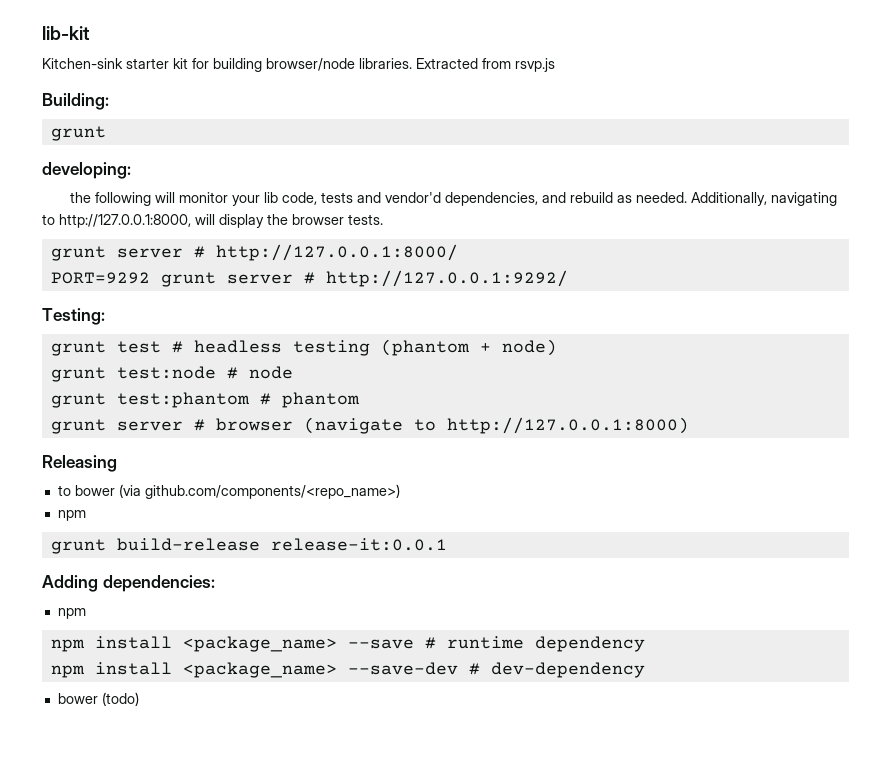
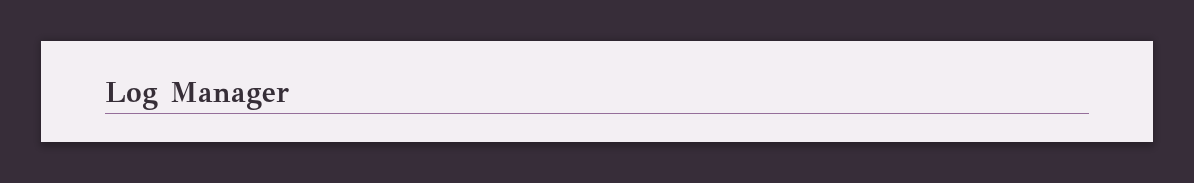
- lib-kit
- Kitchen-sink starter kit for building browser/node libraries. Extracted from rsvp.js
- Building:
- grunt
- developing:
- the following will monitor your lib code, tests and vendor'd dependencies, and rebuild as needed. Additionally, navigating to http://127.0.0.1:8000, will display the browser tests.
- grunt server # http://127.0.0.1:8000/
- PORT=9292 grunt server # http://127.0.0.1:9292/
- Testing:
- grunt test # headless testing (phantom + node)
- grunt test:node # node
- grunt test:phantom # phantom
- grunt server # browser (navigate to http://127.0.0.1:8000)
- Releasing
- to bower (via github.com/components/<repo_name>)
- npm
- grunt build-release release-it:0.0.1
- Adding dependencies:
- npm
- npm install <package_name> --save # runtime dependency
- npm install <package_name> --save-dev # dev-dependency
- bower (todo)
+ Log Manager

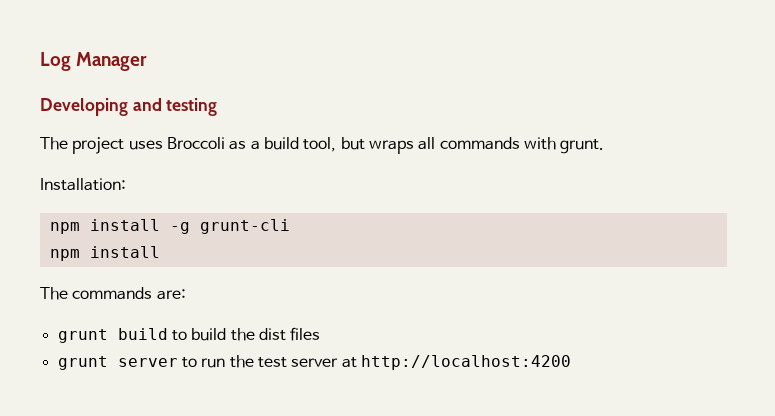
+ Developing and testing
+ The project uses Broccoli as a build tool, but wraps all commands with grunt.
+ Installation:
+ npm install -g grunt-cli
+ npm install
+ The commands are:
+ grunt build to build the dist files
+ grunt server to run the test server at http://localhost:4200

